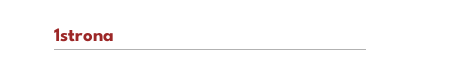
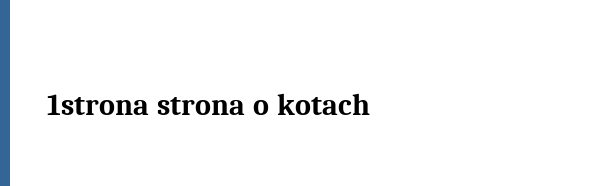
- 1strona
+ 1strona strona o kotach

